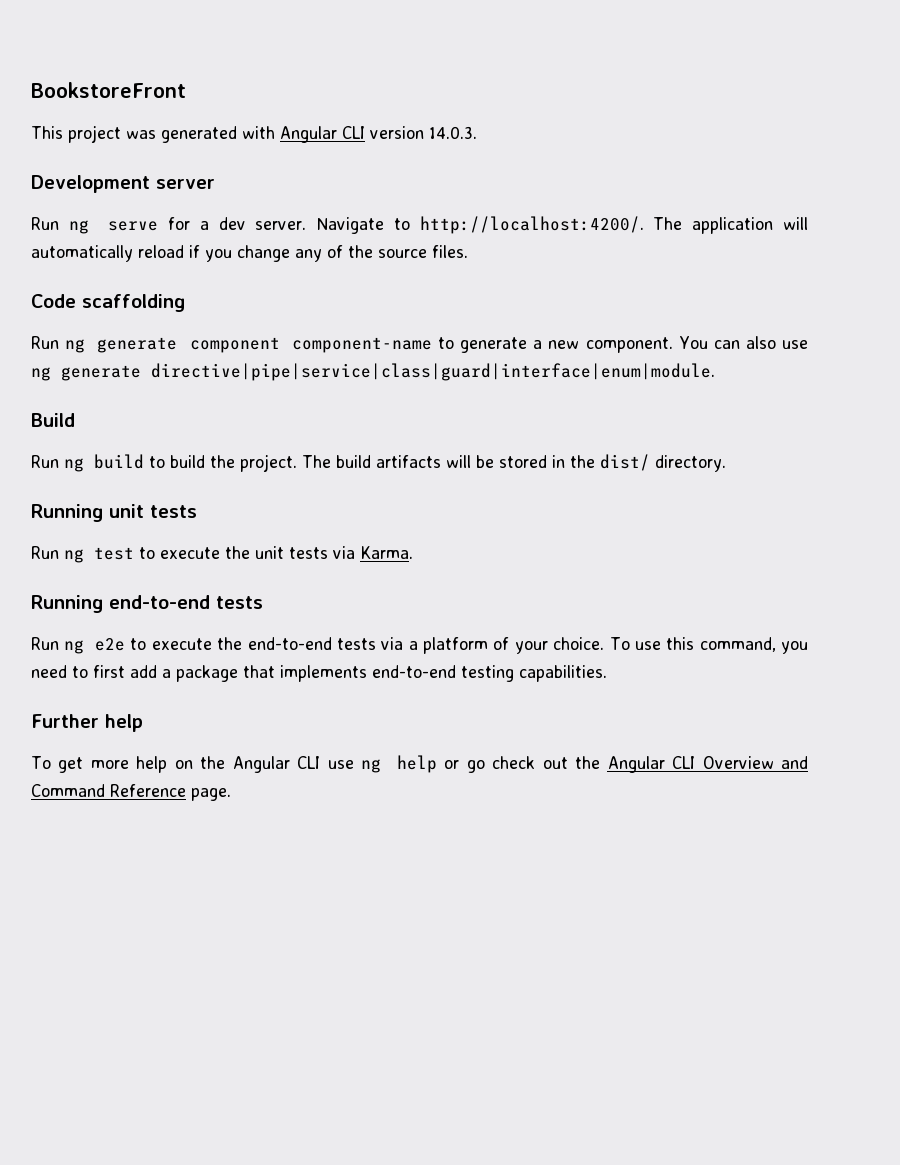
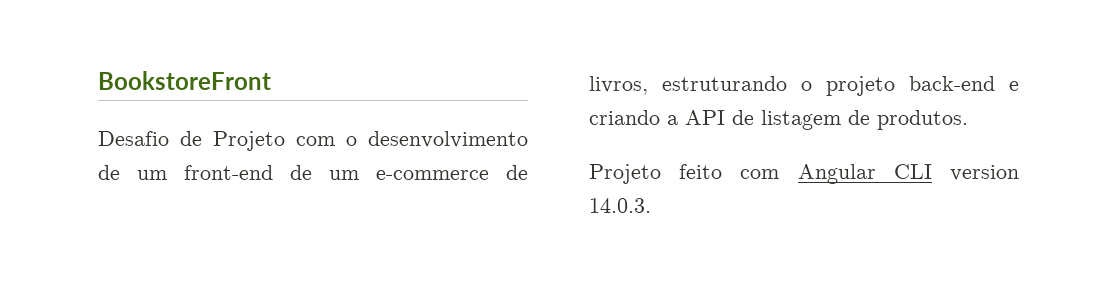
- This project was generated with Angular CLI version 14.0.3.
- Development server
- Run ng serve for a dev server. Navigate to http://localhost:4200/. The application will automatically reload if you change any of the source files.
- Code scaffolding
- Run ng generate component component-name to generate a new component. You can also use ng generate directive|pipe|service|class|guard|interface|enum|module.
- Build
- Run ng build to build the project. The build artifacts will be stored in the dist/ directory.
- Running unit tests
- Run ng test to execute the unit tests via Karma.
- Running end-to-end tests
- Run ng e2e to execute the end-to-end tests via a platform of your choice. To use this command, you need to first add a package that implements end-to-end testing capabilities.
- Further help
- To get more help on the Angular CLI use ng help or go check out the Angular CLI Overview and Command Reference page.
+ Desafio de Projeto com o desenvolvimento de um front-end de um e-commerce de livros, estruturando o projeto back-end e criando a API de listagem de produtos.
+ Projeto feito com Angular CLI version 14.0.3.

